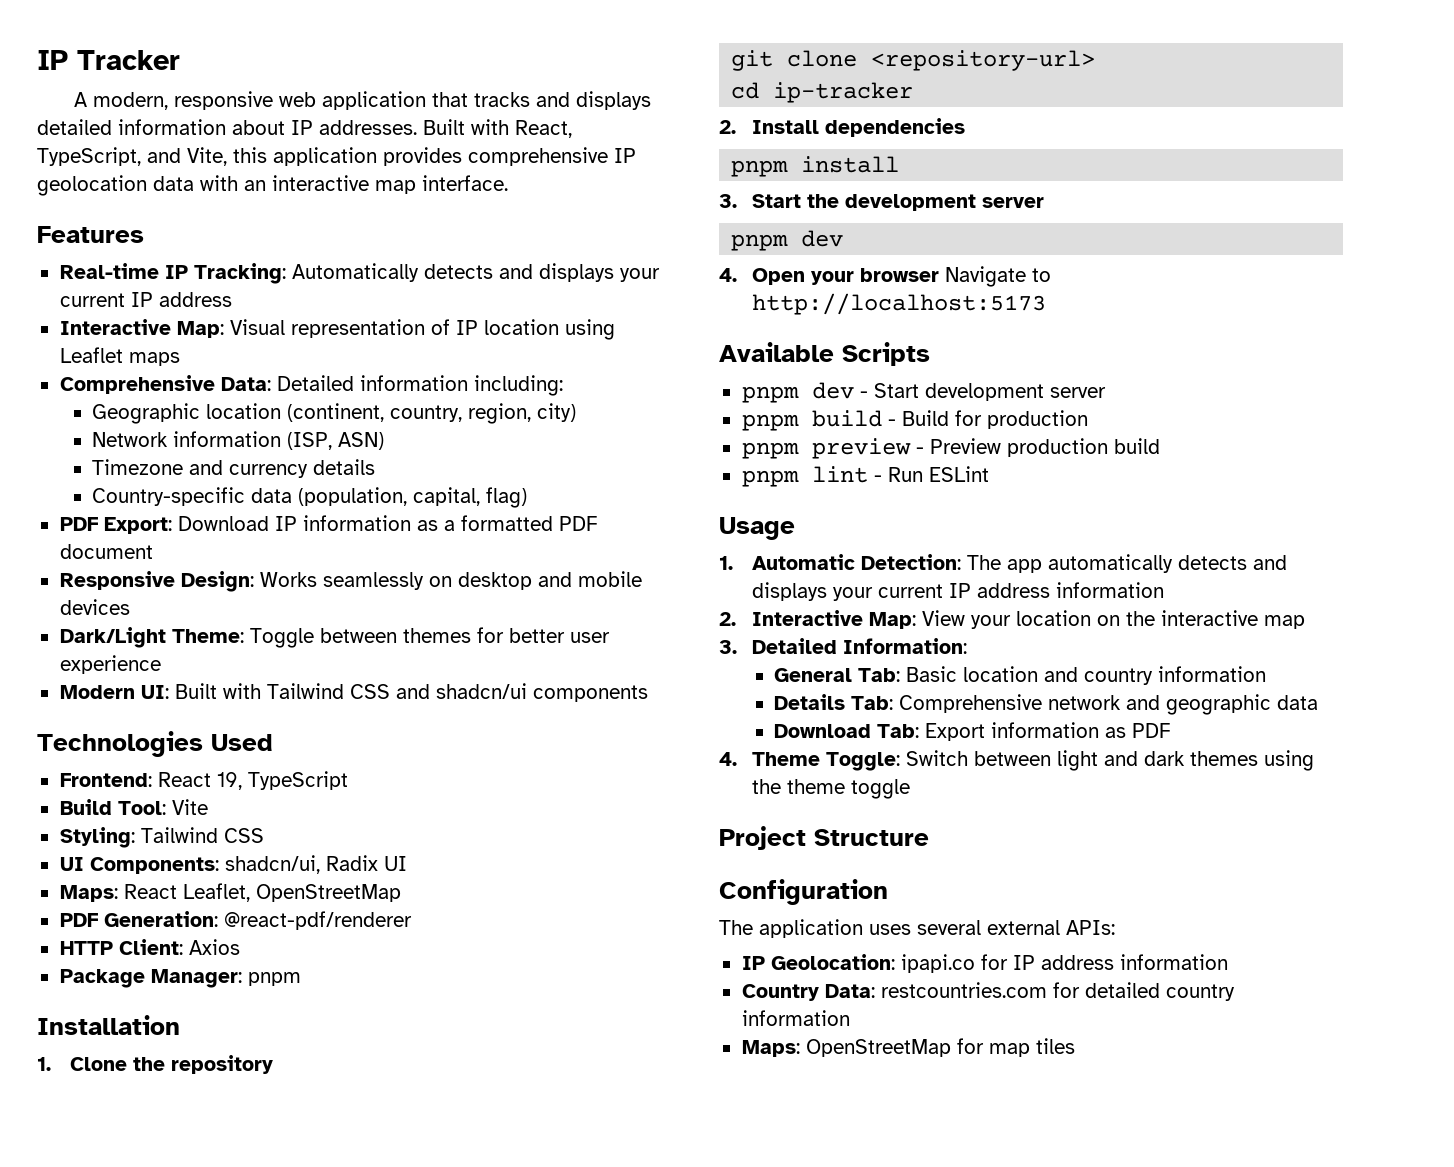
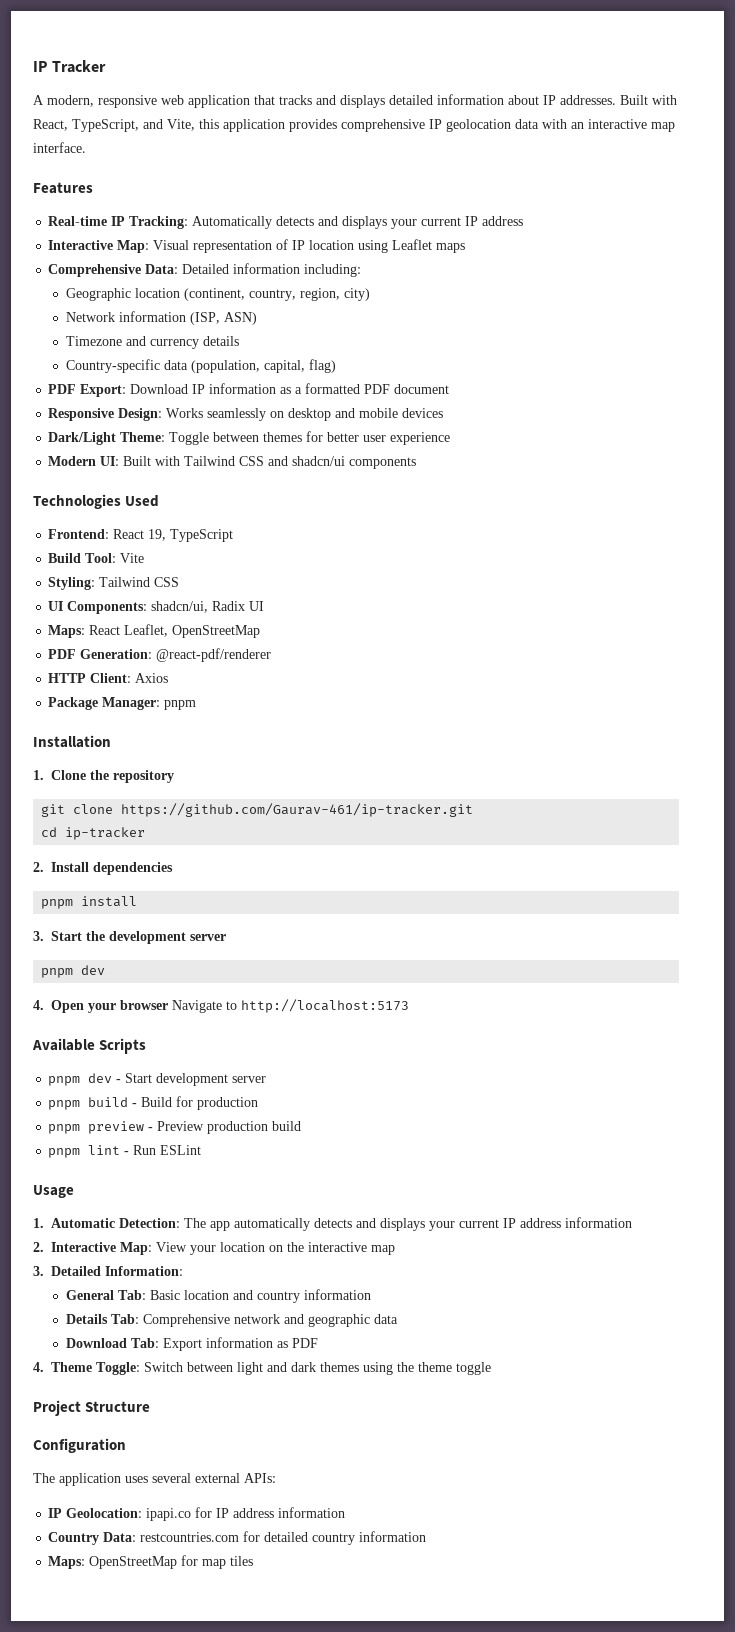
- git clone <repository-url>
+ git clone https://github.com/Gaurav-461/ip-tracker.git

